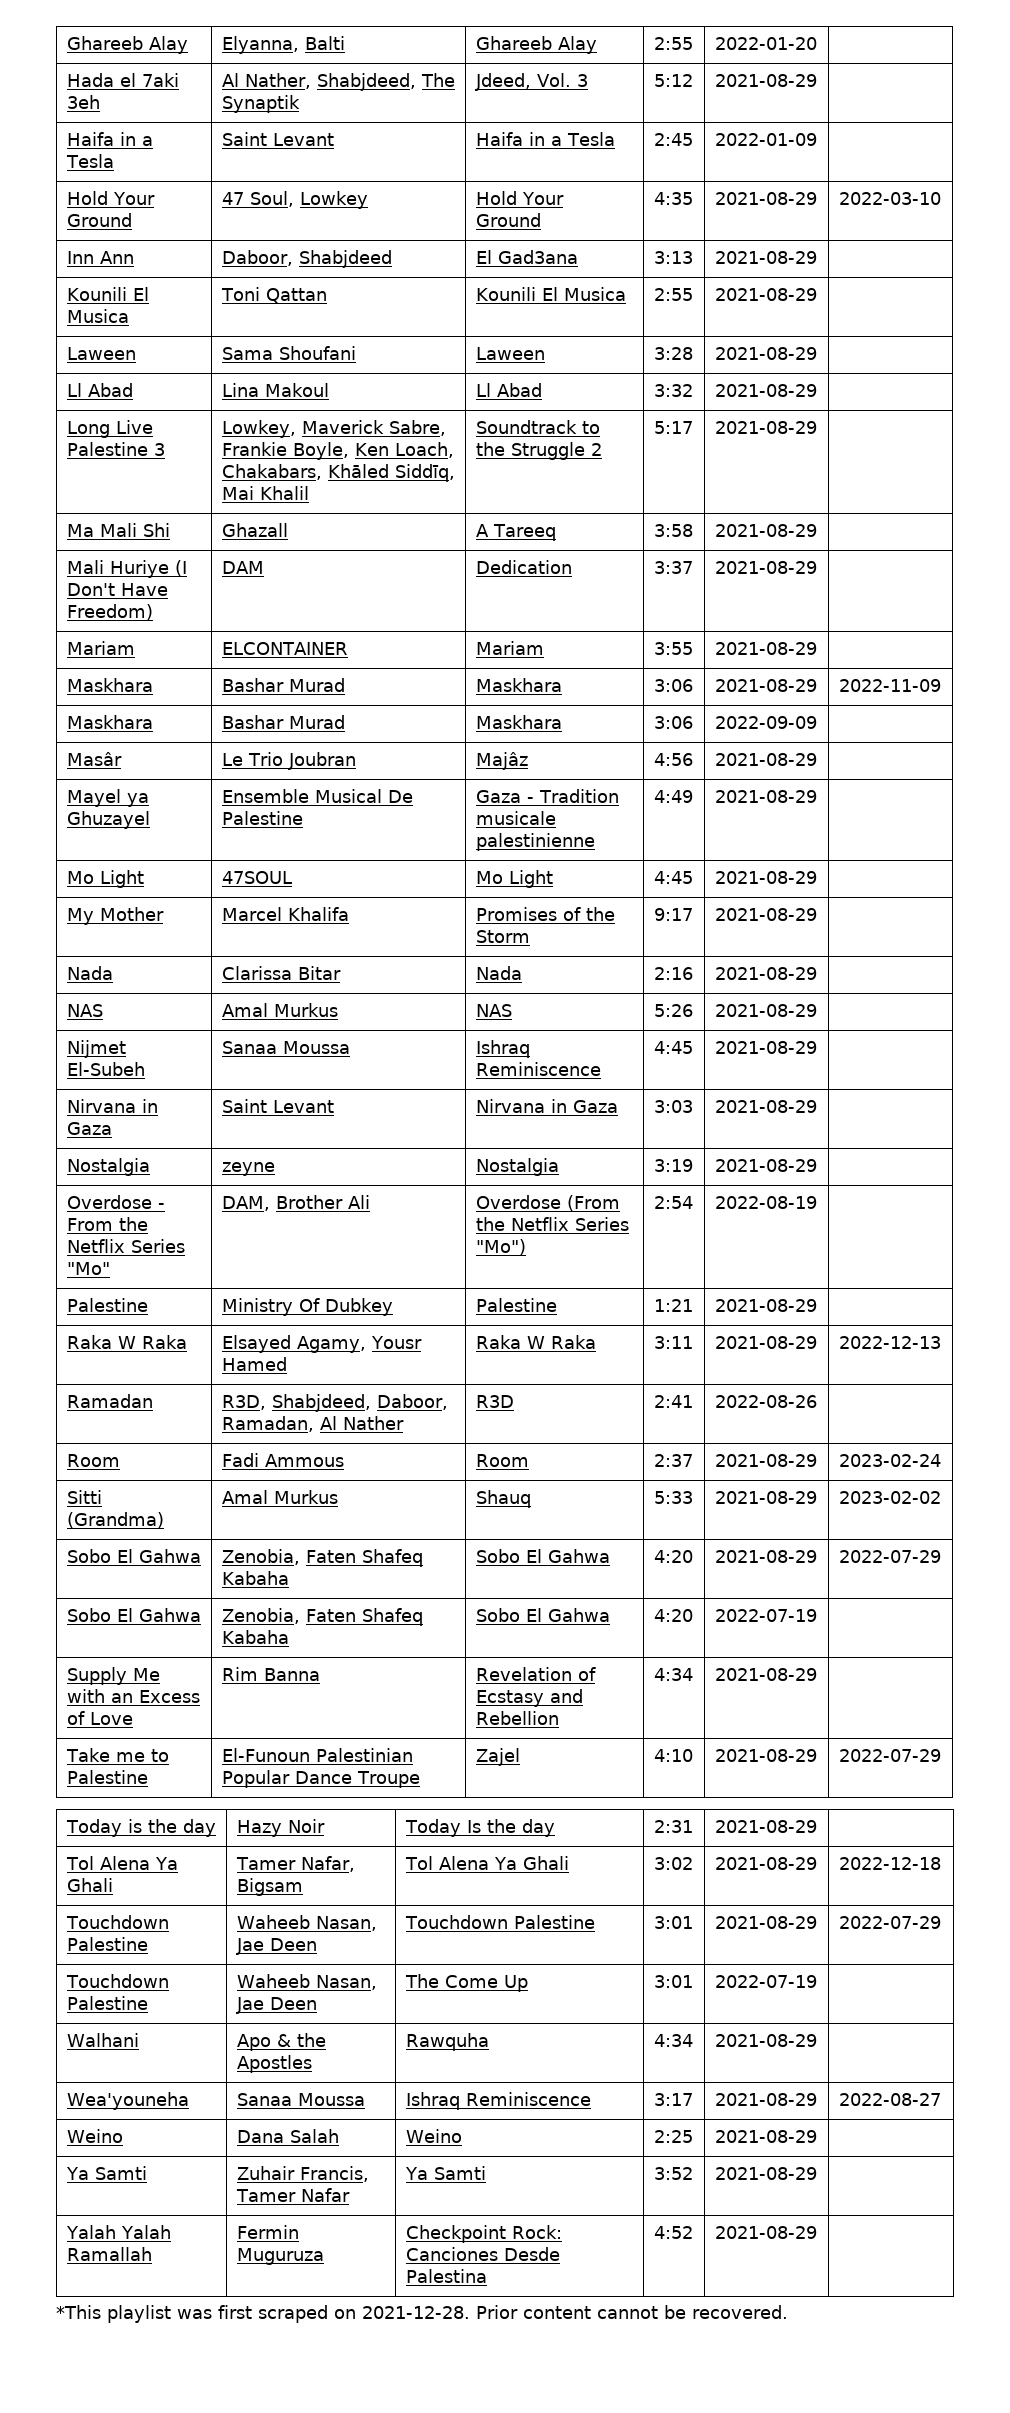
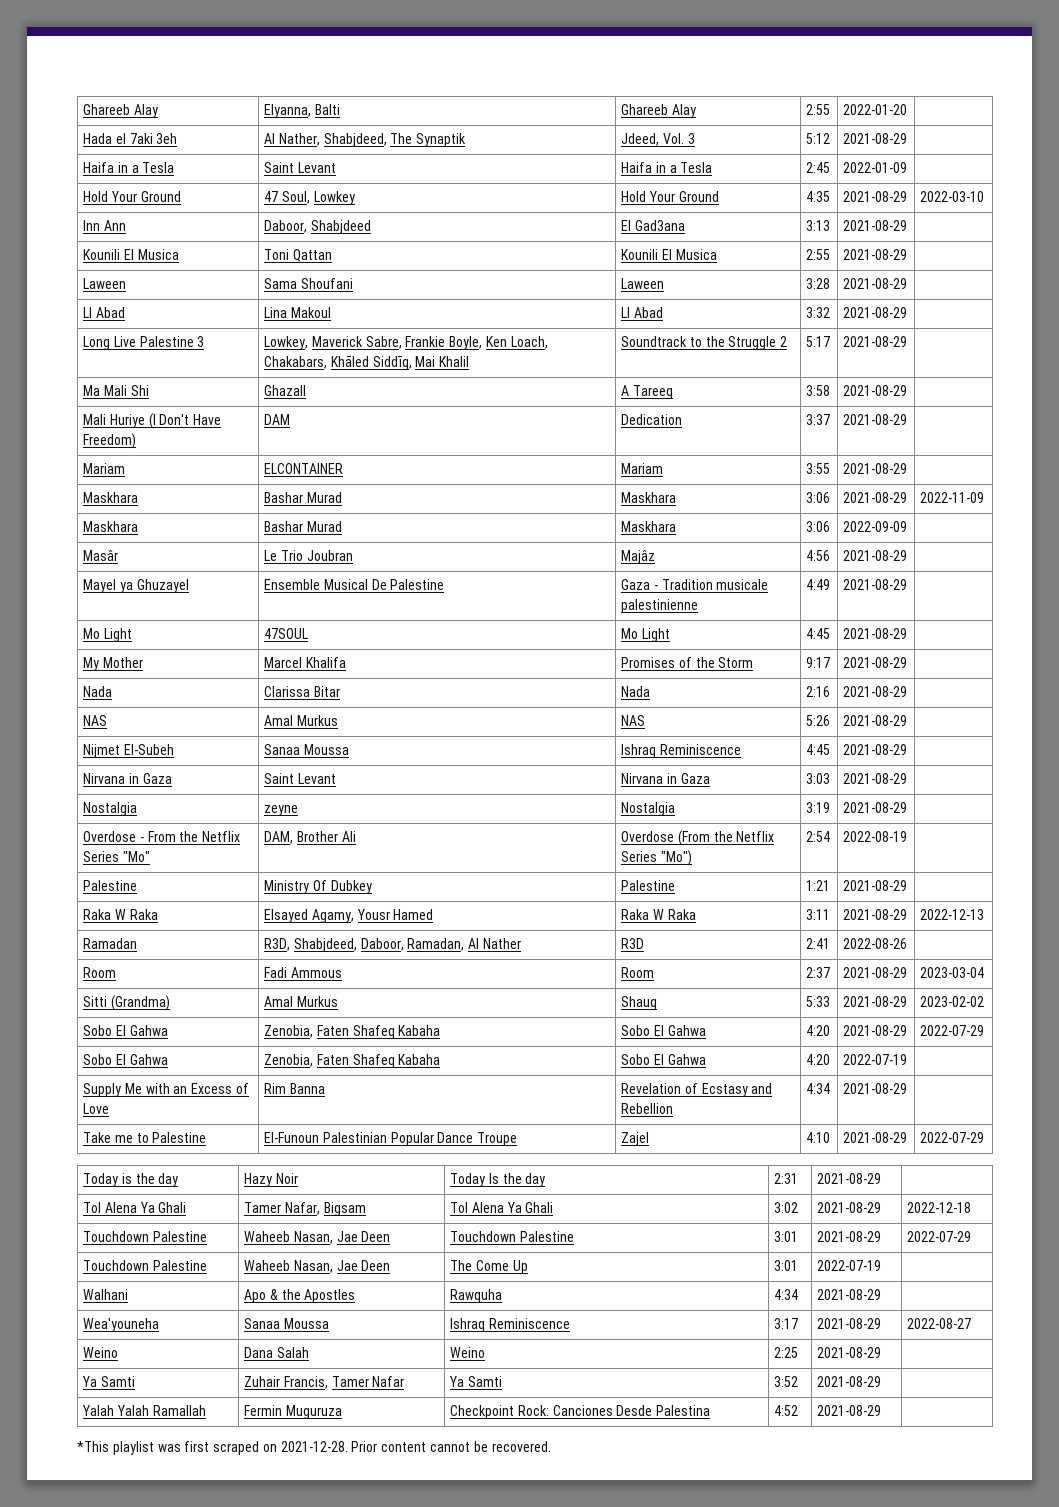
- Room | Fadi Ammous | Room | 2:37 | 2021-08-29 | 2023-02-24
+ Room | Fadi Ammous | Room | 2:37 | 2021-08-29 | 2023-03-04

